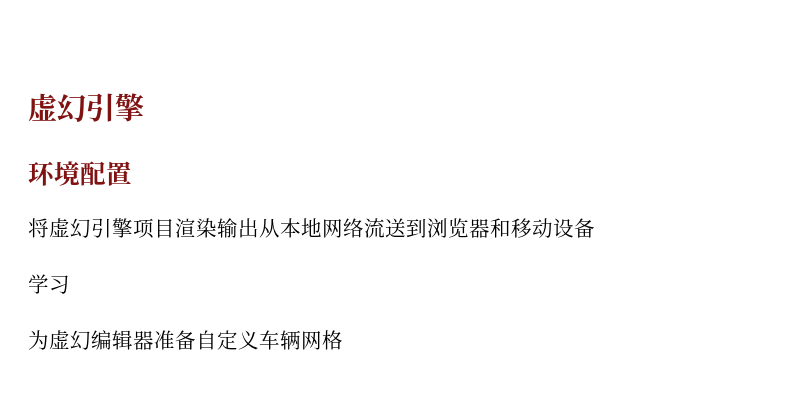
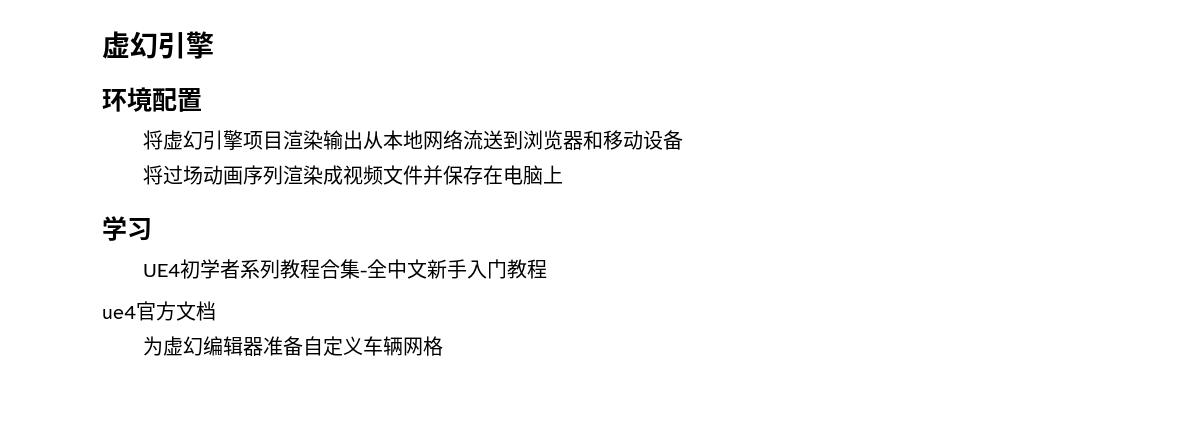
+ 将过场动画序列渲染成视频文件并保存在电脑上
  学习
+ UE4初学者系列教程合集-全中文新手入门教程
+ ue4官方文档

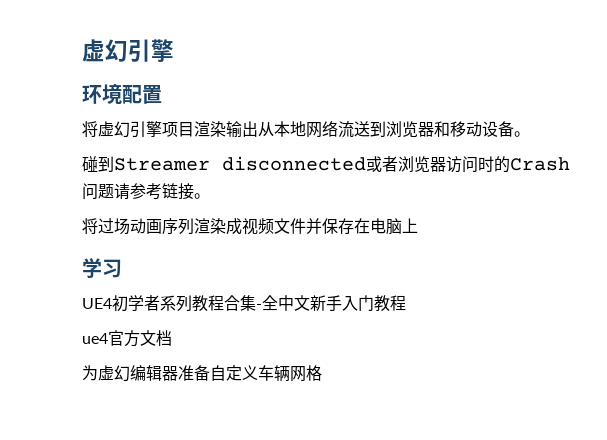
- 将虚幻引擎项目渲染输出从本地网络流送到浏览器和移动设备
+ 将虚幻引擎项目渲染输出从本地网络流送到浏览器和移动设备。
+ 碰到Streamer disconnected或者浏览器访问时的Crash问题请参考链接。

